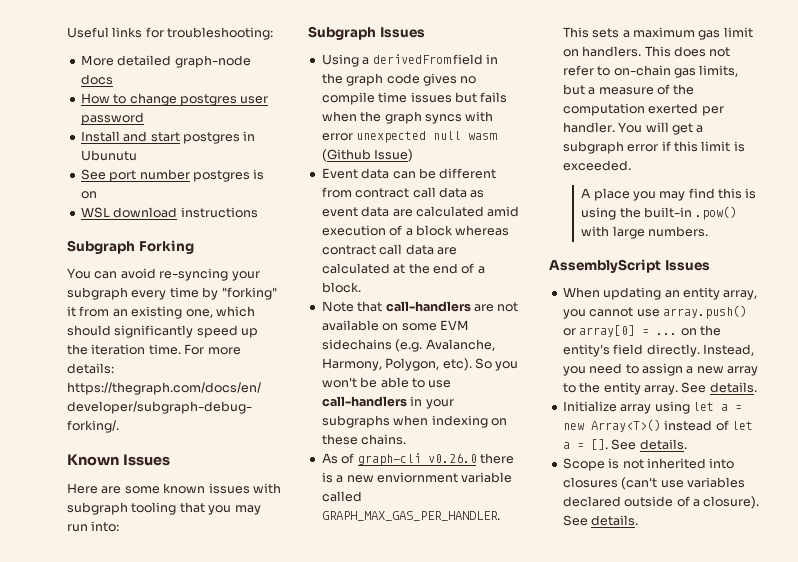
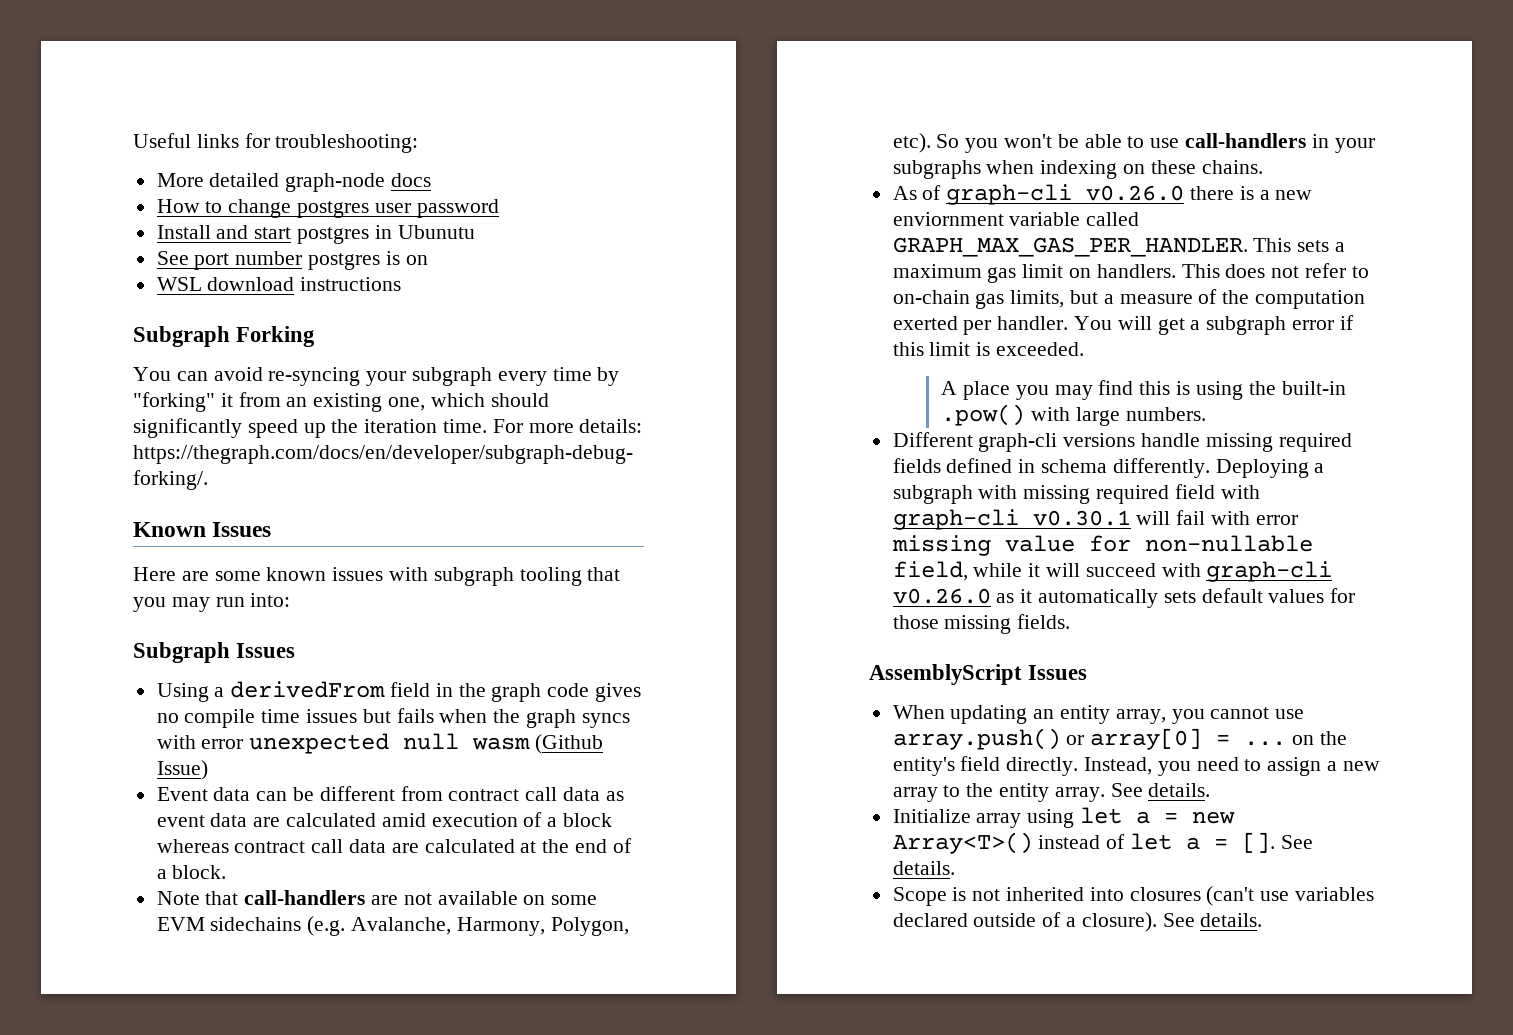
+ Different graph-cli versions handle missing required fields defined in schema differently. Deploying a subgraph with missing required field with graph-cli v0.30.1 will fail with error missing value for non-nullable field, while it will succeed with graph-cli v0.26.0 as it automatically sets default values for those missing fields.

